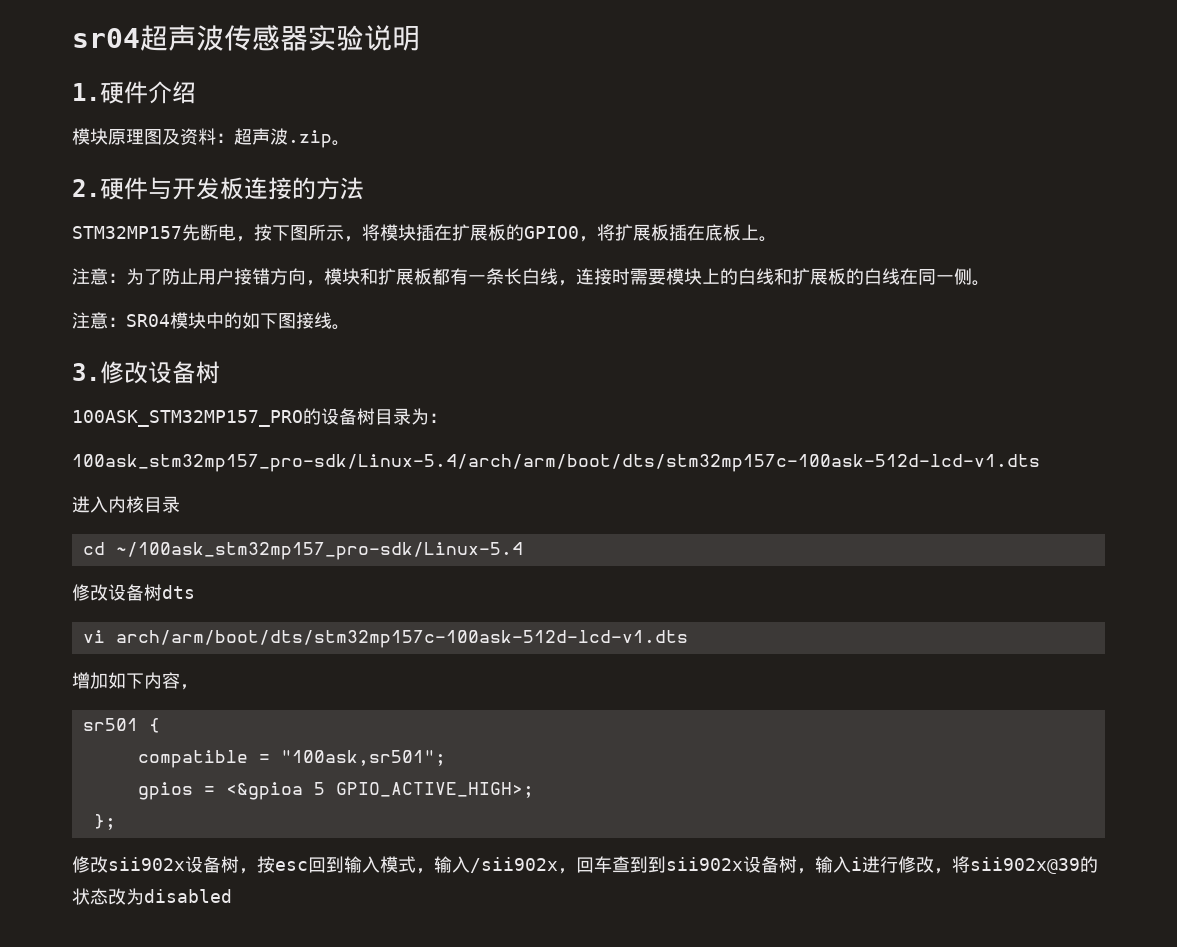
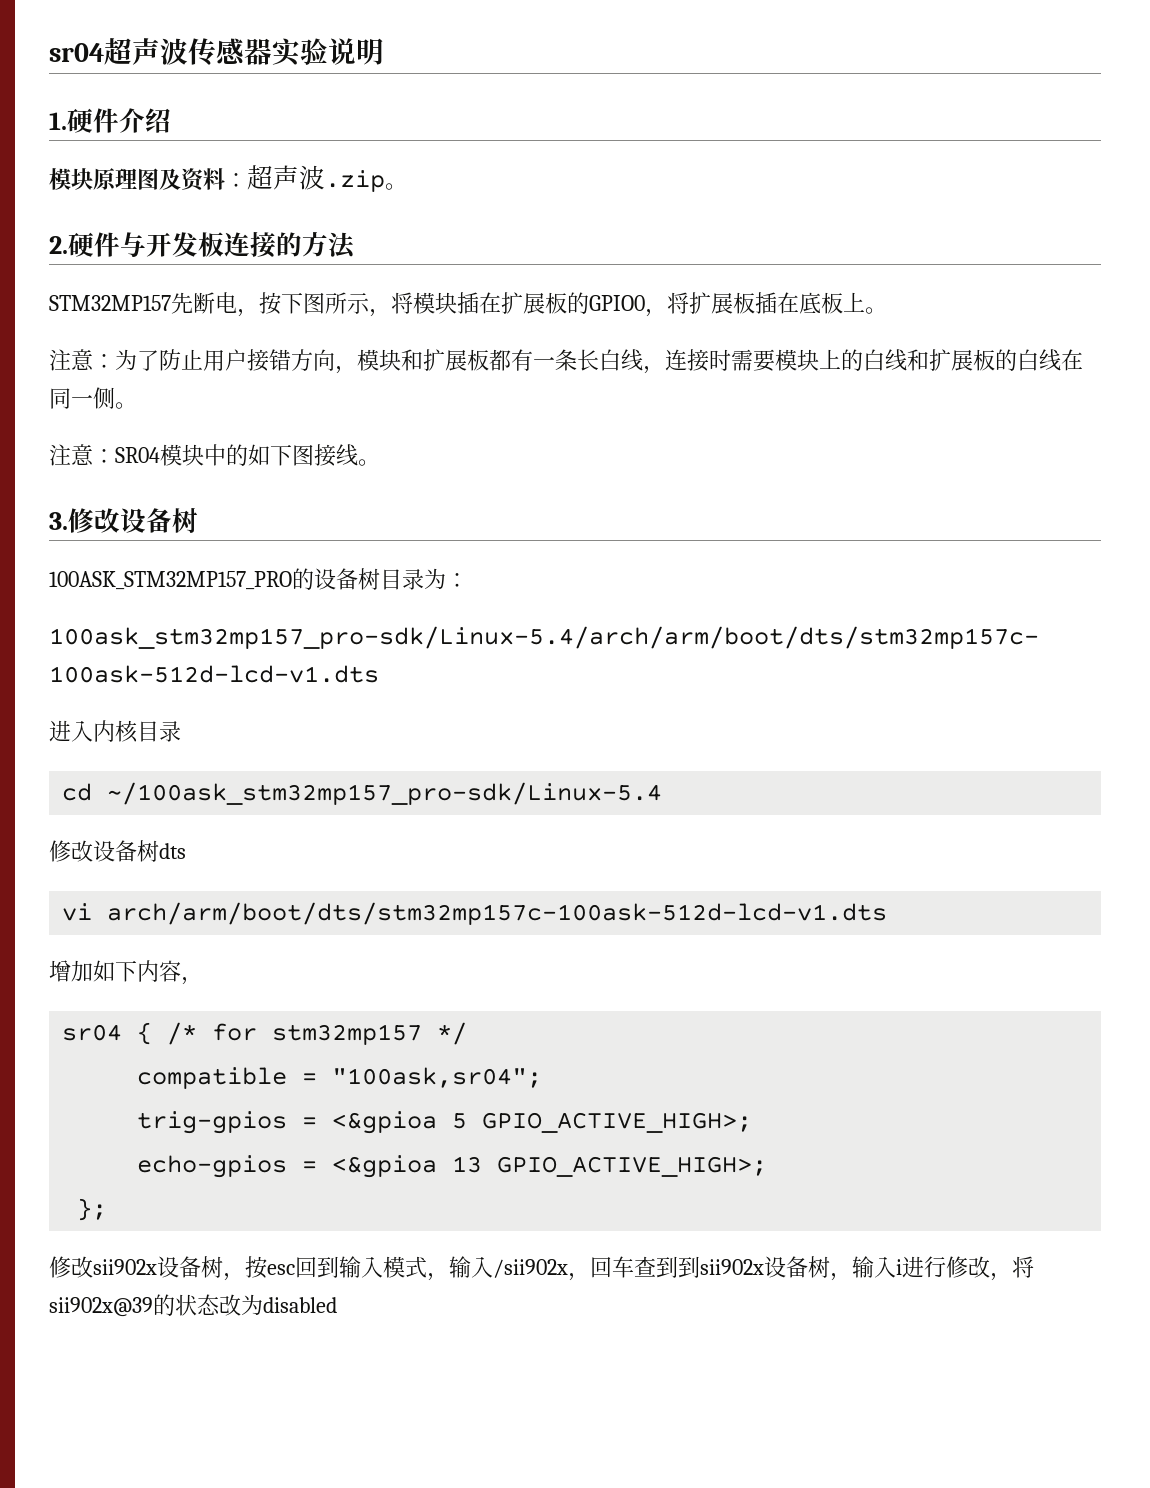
- sr501 {
+ sr04 { /* for stm32mp157 */
- compatible = "100ask,sr501";
- gpios = <&gpioa 5 GPIO_ACTIVE_HIGH>;
+ compatible = "100ask,sr04";
+ trig-gpios = <&gpioa 5 GPIO_ACTIVE_HIGH>;
+ echo-gpios = <&gpioa 13 GPIO_ACTIVE_HIGH>;

